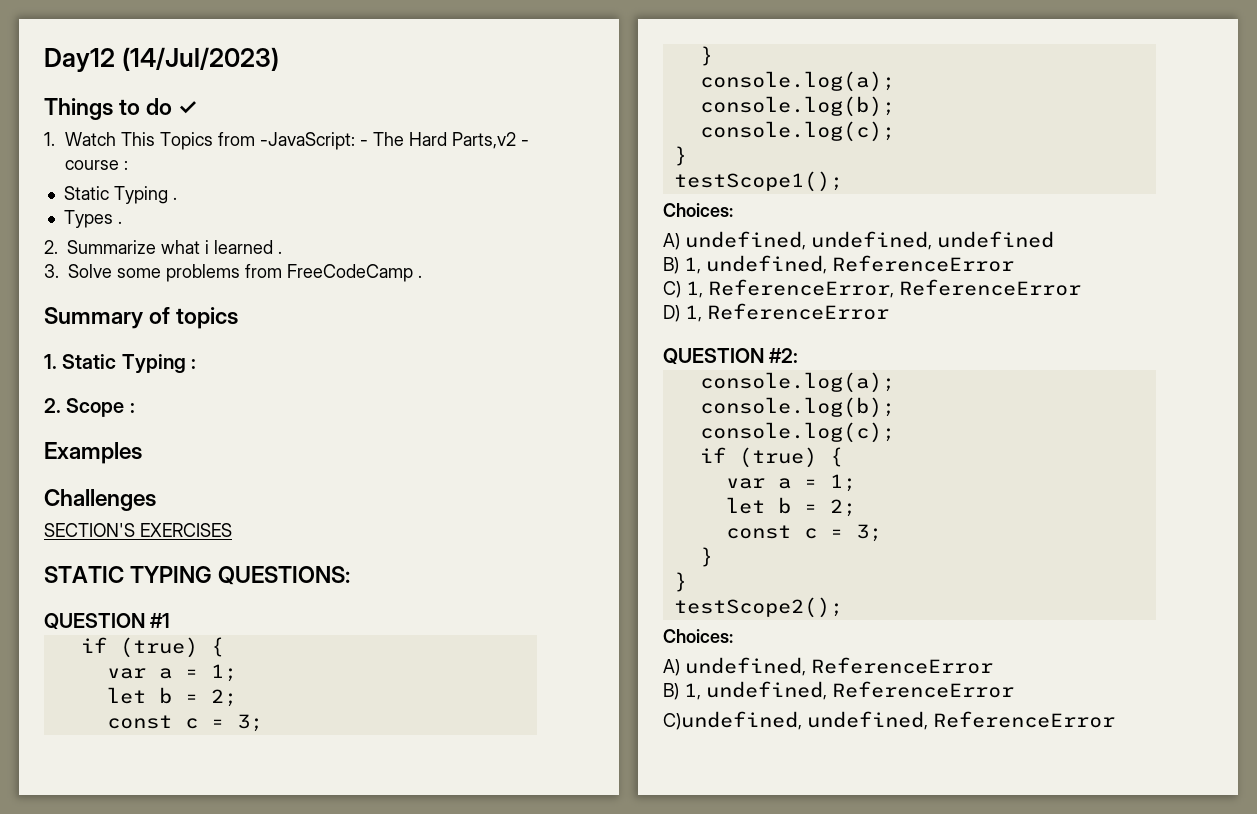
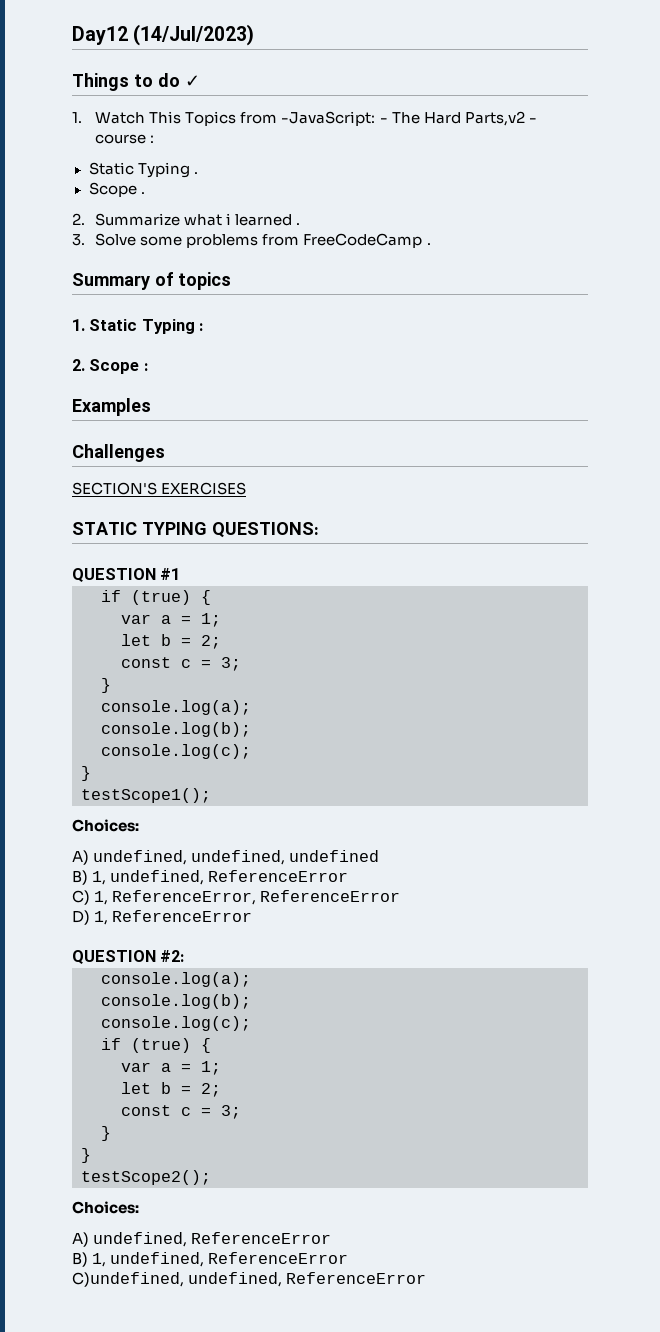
- Types .
+ Scope .

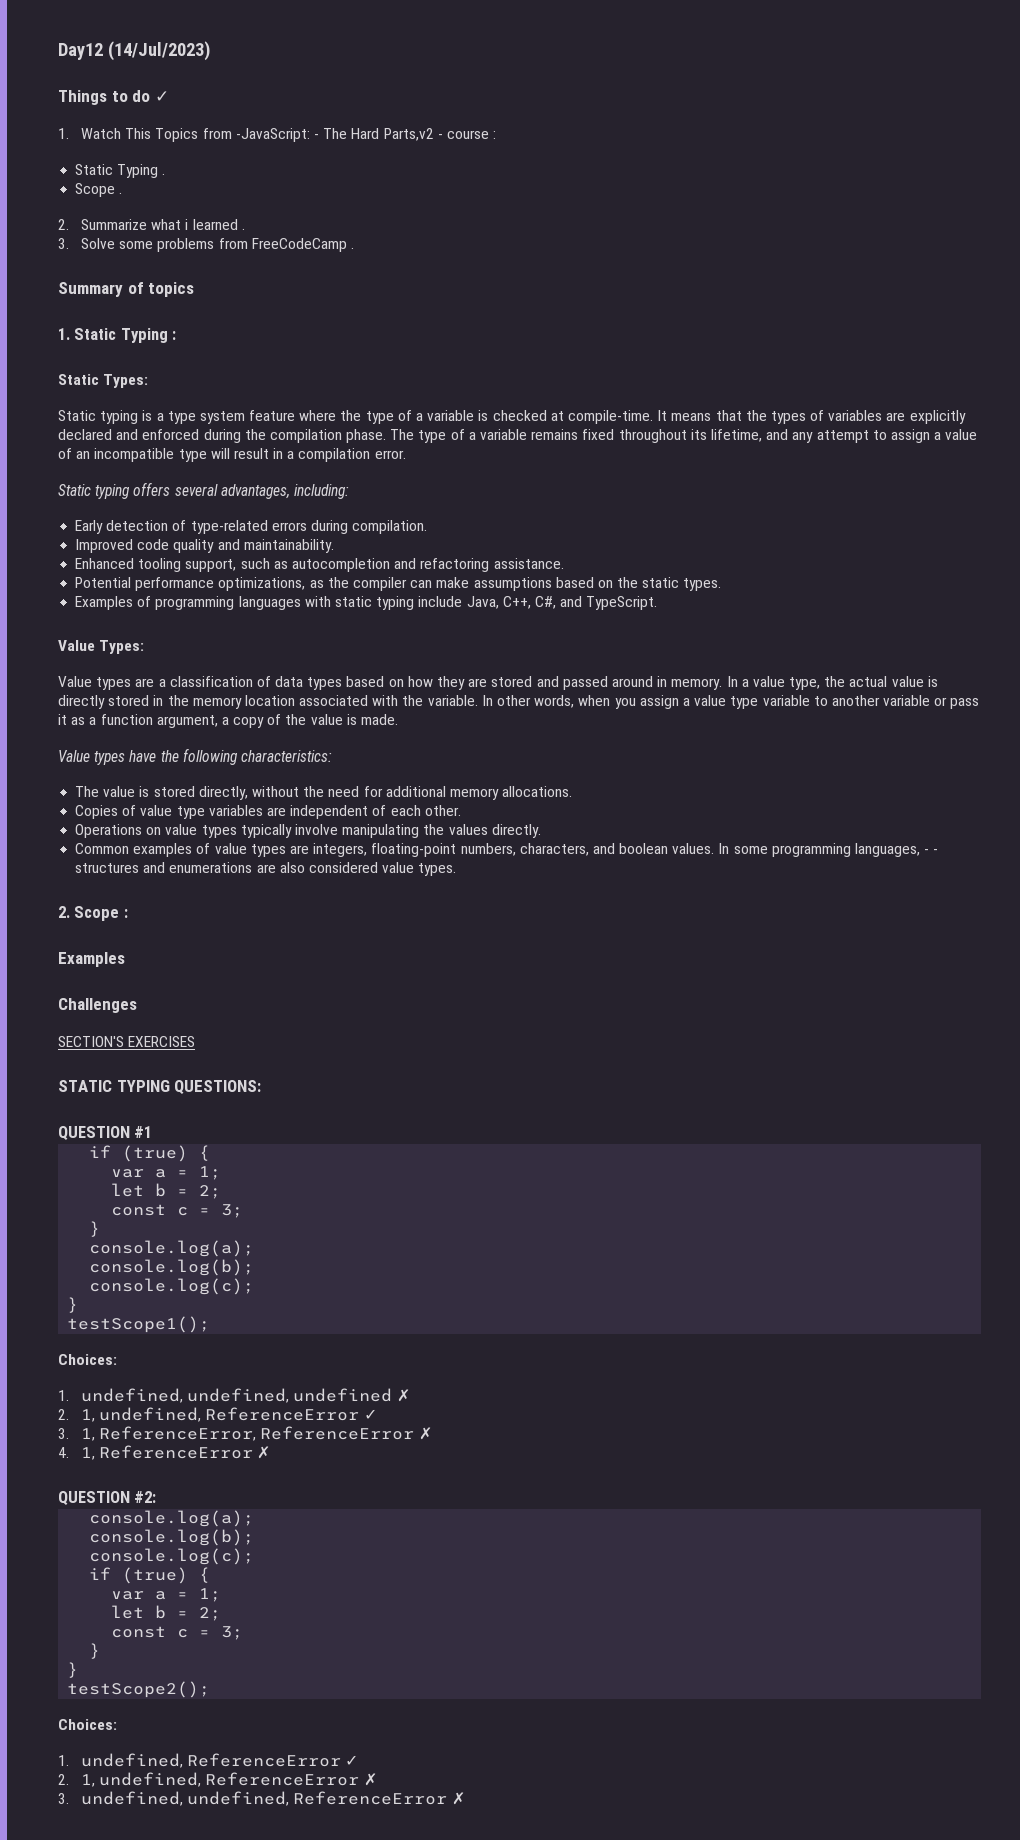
+ Static Types:
+ Static typing is a type system feature where the type of a variable is checked at compile-time. It means that the types of variables are explicitly declared and enforced during the compilation phase. The type of a variable remains fixed throughout its lifetime, and any attempt to assign a value of an incompatible type will result in a compilation error.
+ Static typing offers several advantages, including:
+ Early detection of type-related errors during compilation.
+ Improved code quality and maintainability.
+ Enhanced tooling support, such as autocompletion and refactoring assistance.
+ Potential performance optimizations, as the compiler can make assumptions based on the static types.
+ Examples of programming languages with static typing include Java, C++, C#, and TypeScript.
+ Value Types:
+ Value types are a classification of data types based on how they are stored and passed around in memory. In a value type, the actual value is directly stored in the memory location associated with the variable. In other words, when you assign a value type variable to another variable or pass it as a function argument, a copy of the value is made.
+ Value types have the following characteristics:
+ The value is stored directly, without the need for additional memory allocations.
+ Copies of value type variables are independent of each other.
+ Operations on value types typically involve manipulating the values directly.
+ Common examples of value types are integers, floating-point numbers, characters, and boolean values. In some programming languages, - - structures and enumerations are also considered value types.
- A) undefined, undefined, undefined
- B) 1, undefined, ReferenceError
- C) 1, ReferenceError, ReferenceError
- D) 1, ReferenceError
+ 1. undefined, undefined, undefined ✗
+ 2. 1, undefined, ReferenceError ✓
+ 3. 1, ReferenceError, ReferenceError ✗
+ 4. 1, ReferenceError ✗
- A) undefined, ReferenceError
- B) 1, undefined, ReferenceError
- C)undefined, undefined, ReferenceError
+ 1. undefined, ReferenceError ✓
+ 2. 1, undefined, ReferenceError ✗
+ 3. undefined, undefined, ReferenceError ✗

